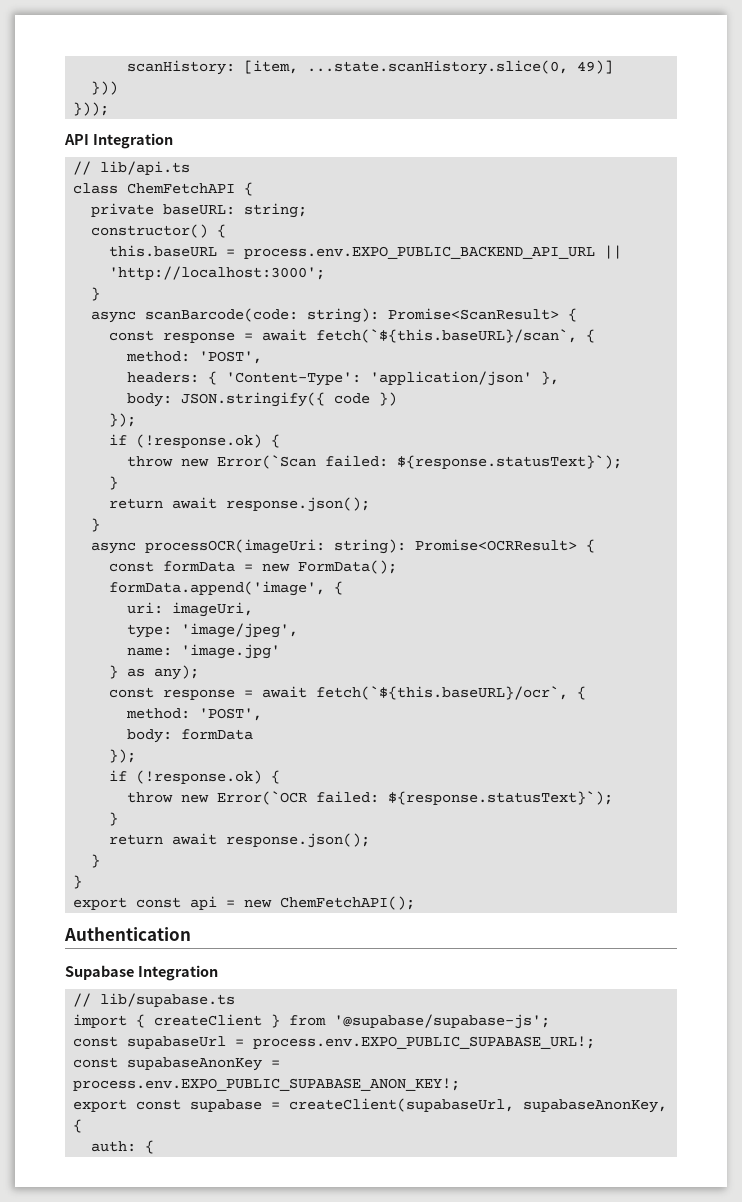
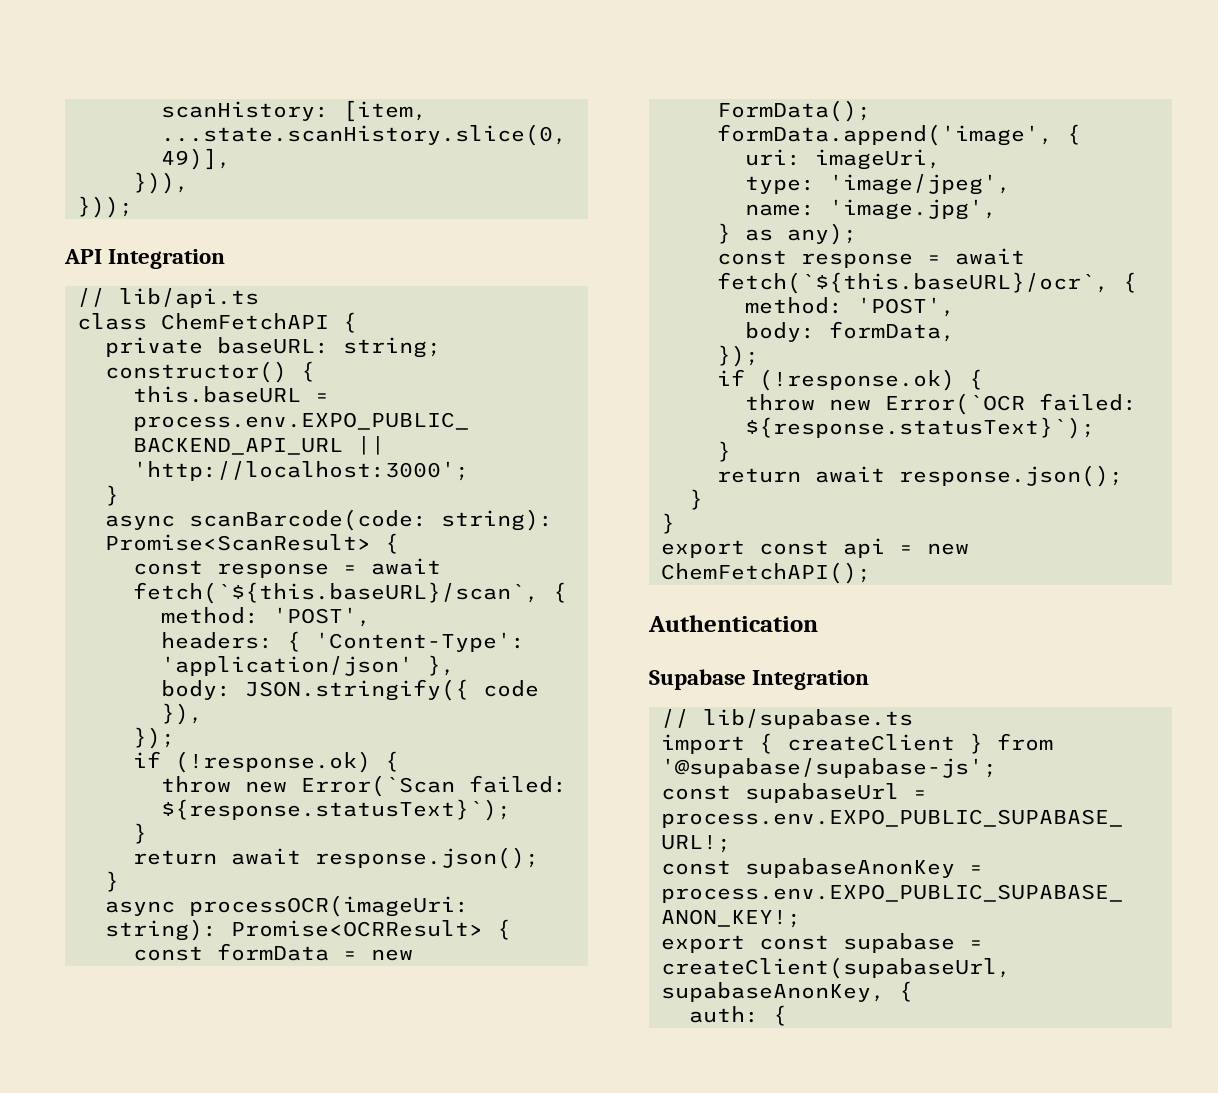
- scanHistory: [item, ...state.scanHistory.slice(0, 49)]
- }))
+ scanHistory: [item, ...state.scanHistory.slice(0, 49)],
+ })),
- body: JSON.stringify({ code })
+ body: JSON.stringify({ code }),
- name: 'image.jpg'
+ name: 'image.jpg',
- body: formData
+ body: formData,

